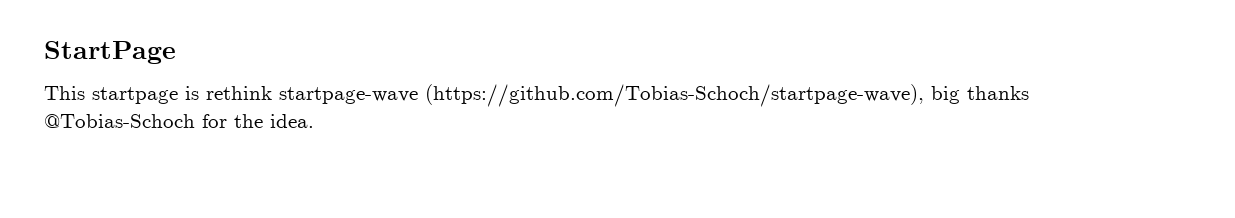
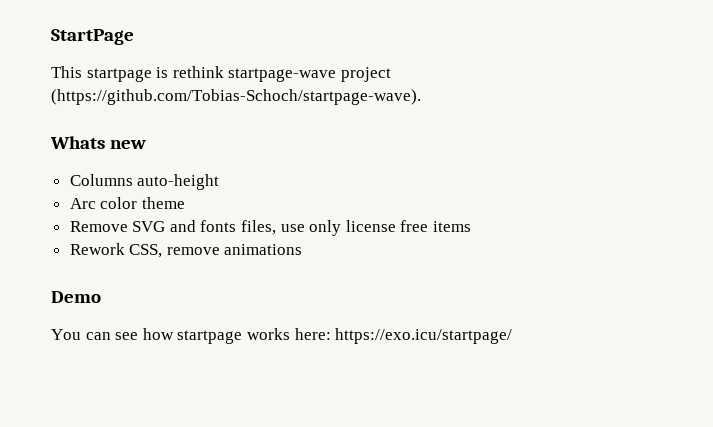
- This startpage is rethink startpage-wave (https://github.com/Tobias-Schoch/startpage-wave), big thanks @Tobias-Schoch for the idea.
+ This startpage is rethink startpage-wave project (https://github.com/Tobias-Schoch/startpage-wave).
+ Whats new
+ Columns auto-height
+ Arc color theme
+ Remove SVG and fonts files, use only license free items
+ Rework CSS, remove animations
+ Demo
+ You can see how startpage works here: https://exo.icu/startpage/

